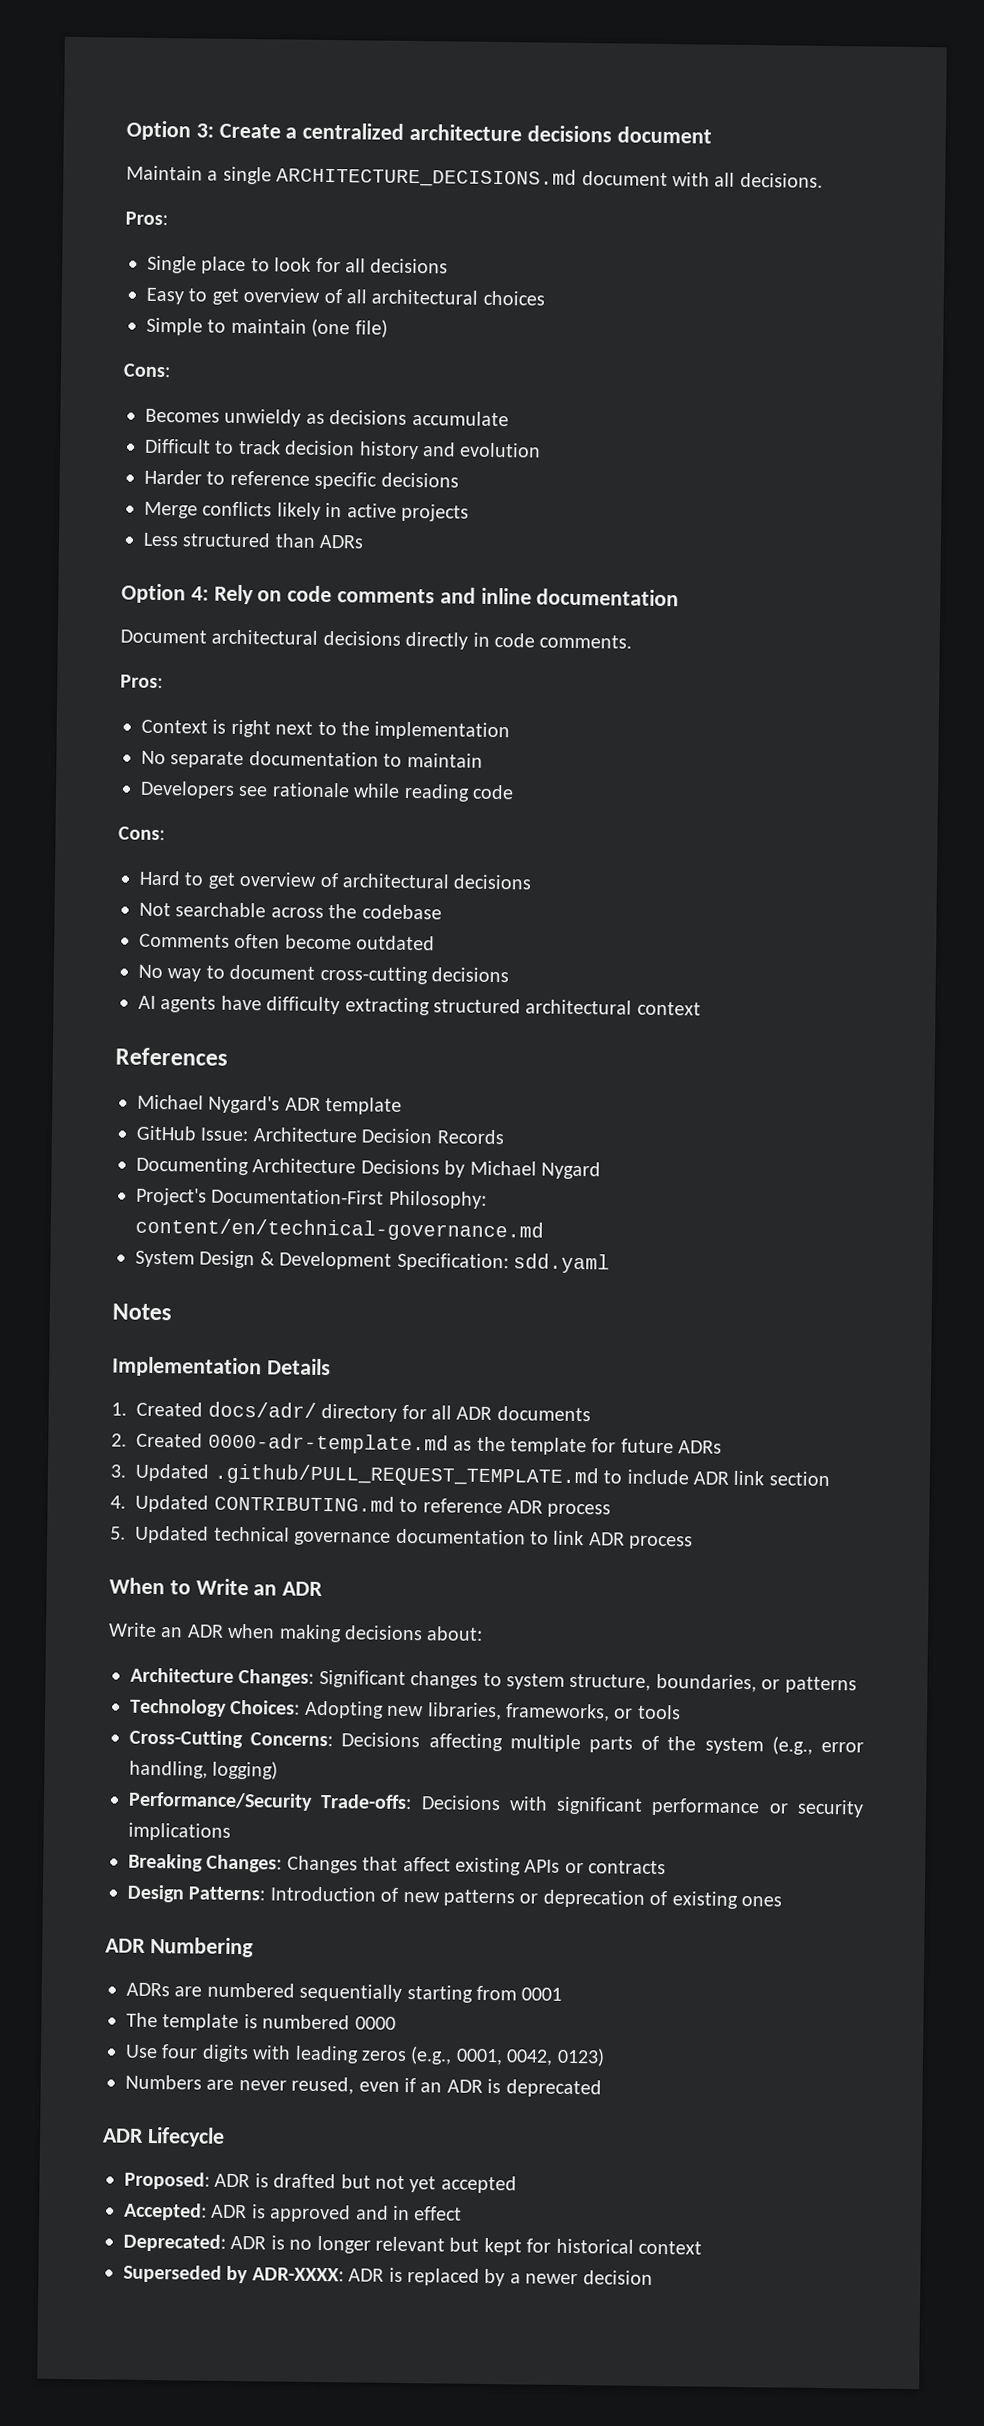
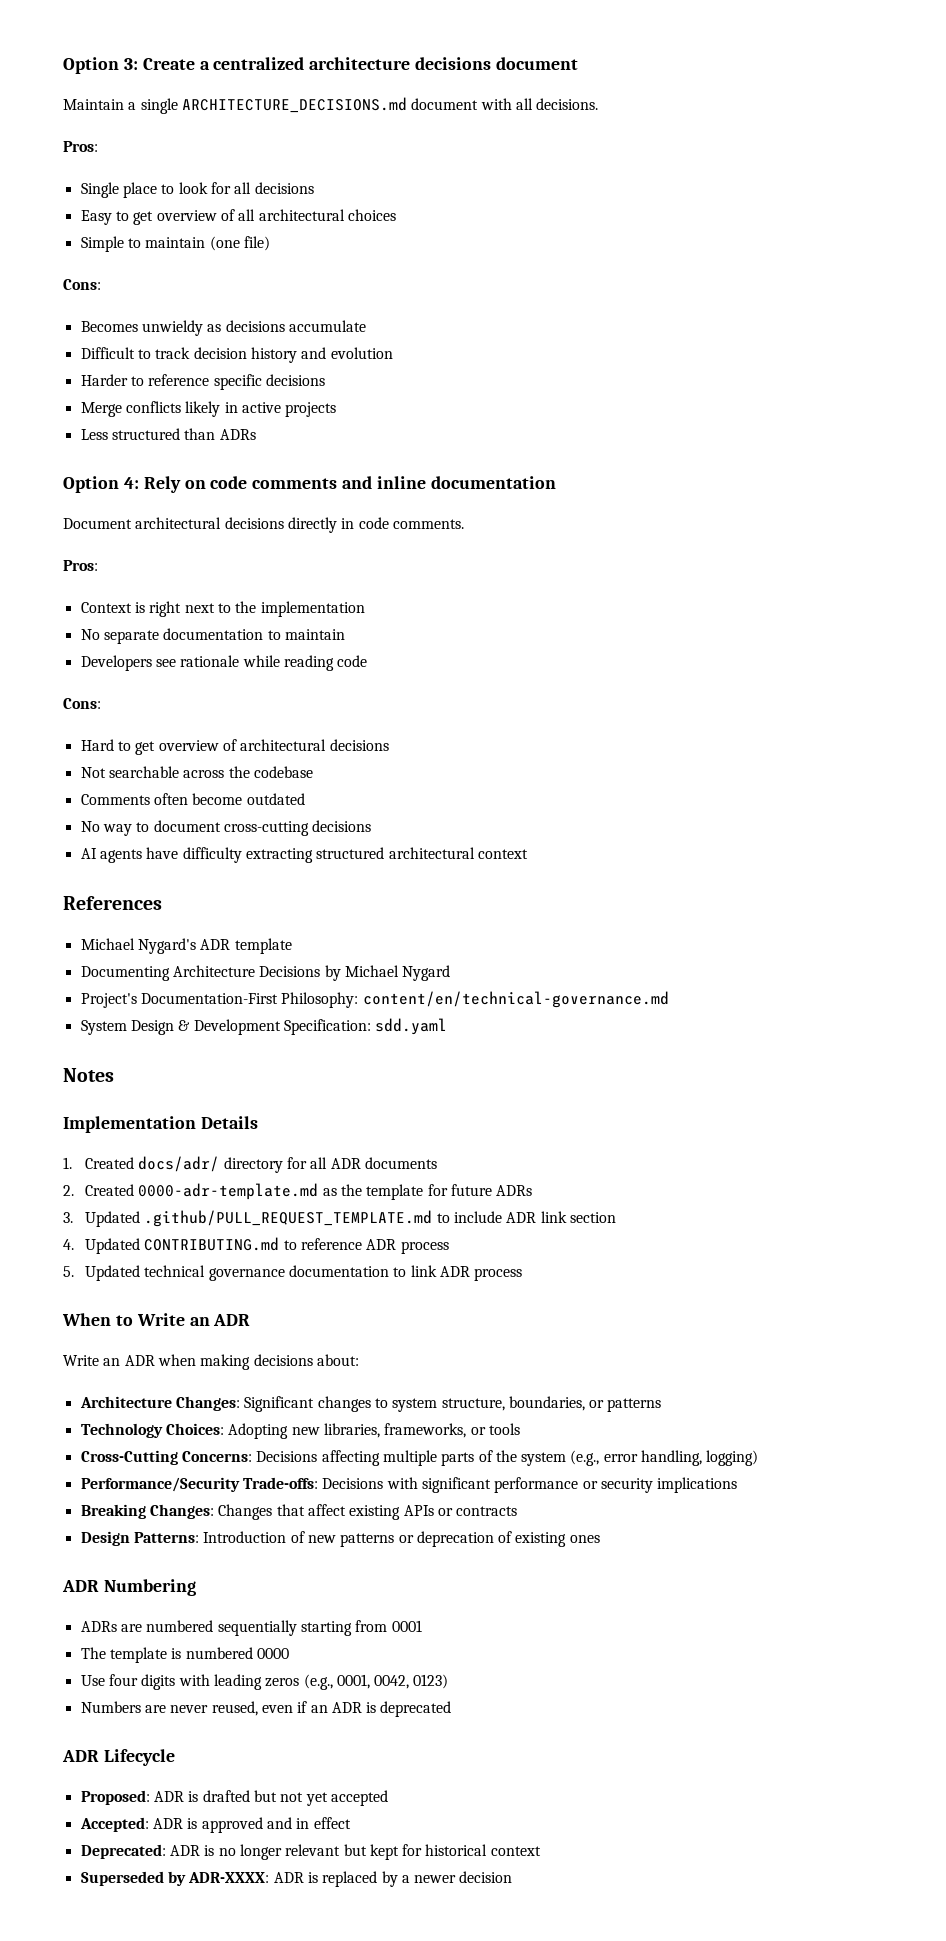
- GitHub Issue: Architecture Decision Records

